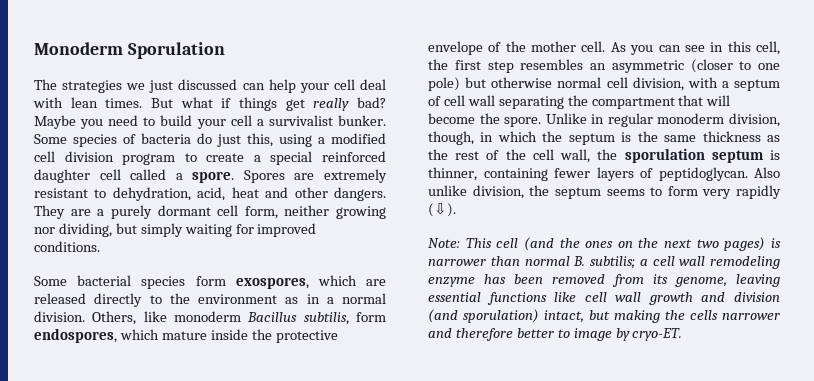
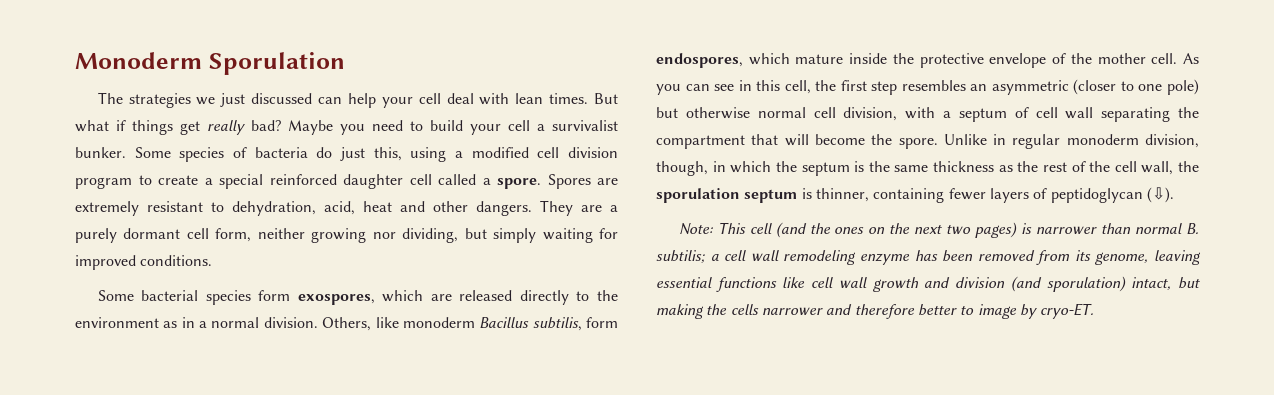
- Unlike in regular monoderm division, though, in which the septum is the same thickness as the rest of the cell wall, the sporulation septum is thinner, containing fewer layers of peptidoglycan. Also unlike division, the septum seems to form very rapidly (⇩).
+ Unlike in regular monoderm division, though, in which the septum is the same thickness as the rest of the cell wall, the sporulation septum is thinner, containing fewer layers of peptidoglycan (⇩).

